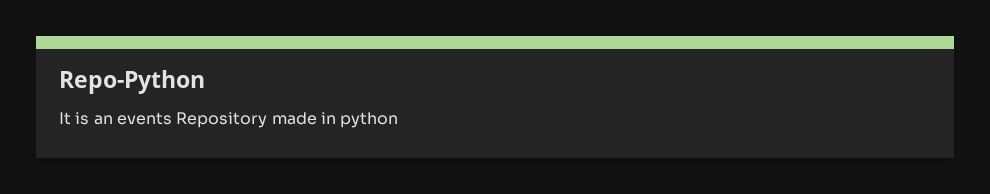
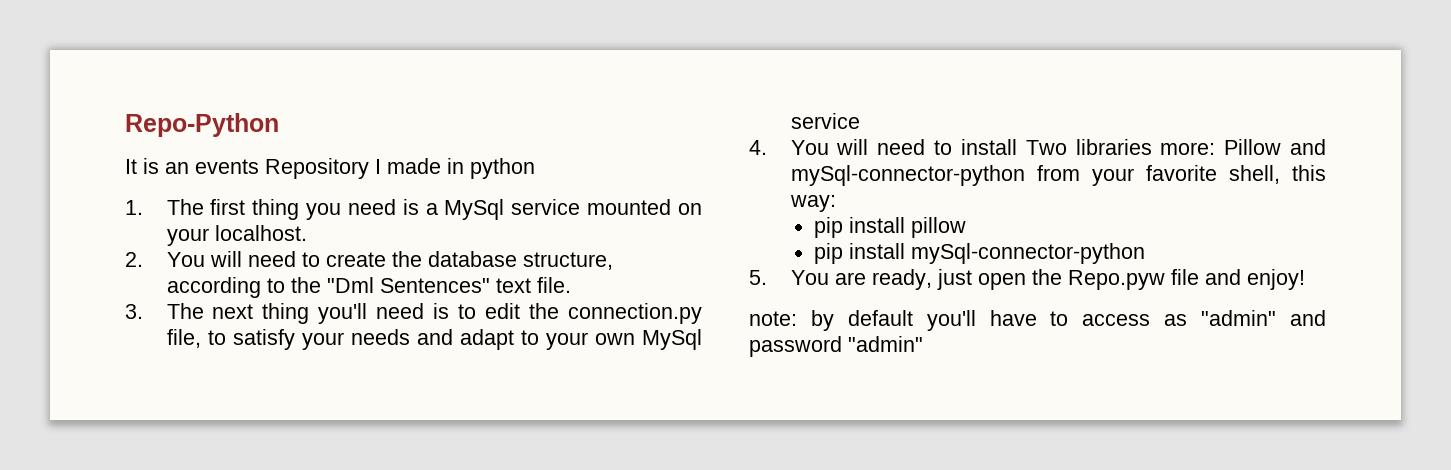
- It is an events Repository made in python
+ It is an events Repository I made in python
+ 1. The first thing you need is a MySql service mounted on your localhost.
+ 2. You will need to create the database structure, according to the "Dml Sentences" text file.
+ 3. The next thing you'll need is to edit the connection.py file, to satisfy your needs and adapt to your own MySql service
+ 4. You will need to install Two libraries more: Pillow and mySql-connector-python from your favorite shell, this way:
+ pip install pillow
+ pip install mySql-connector-python
+ 5. You are ready, just open the Repo.pyw file and enjoy!
+ note: by default you'll have to access as "admin" and password "admin"

